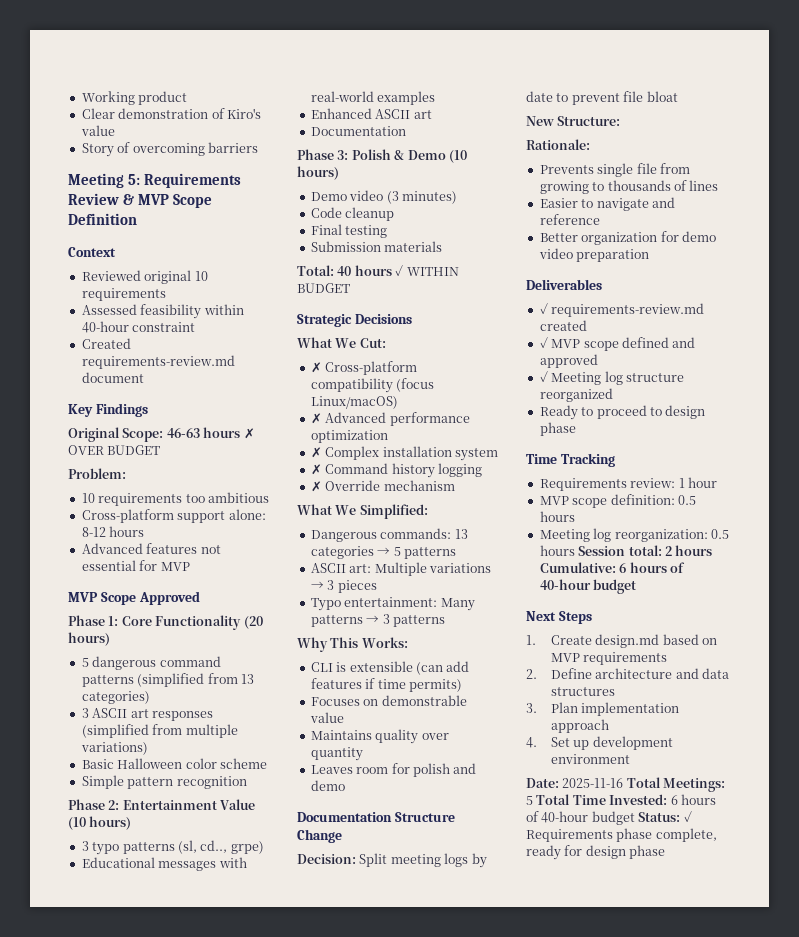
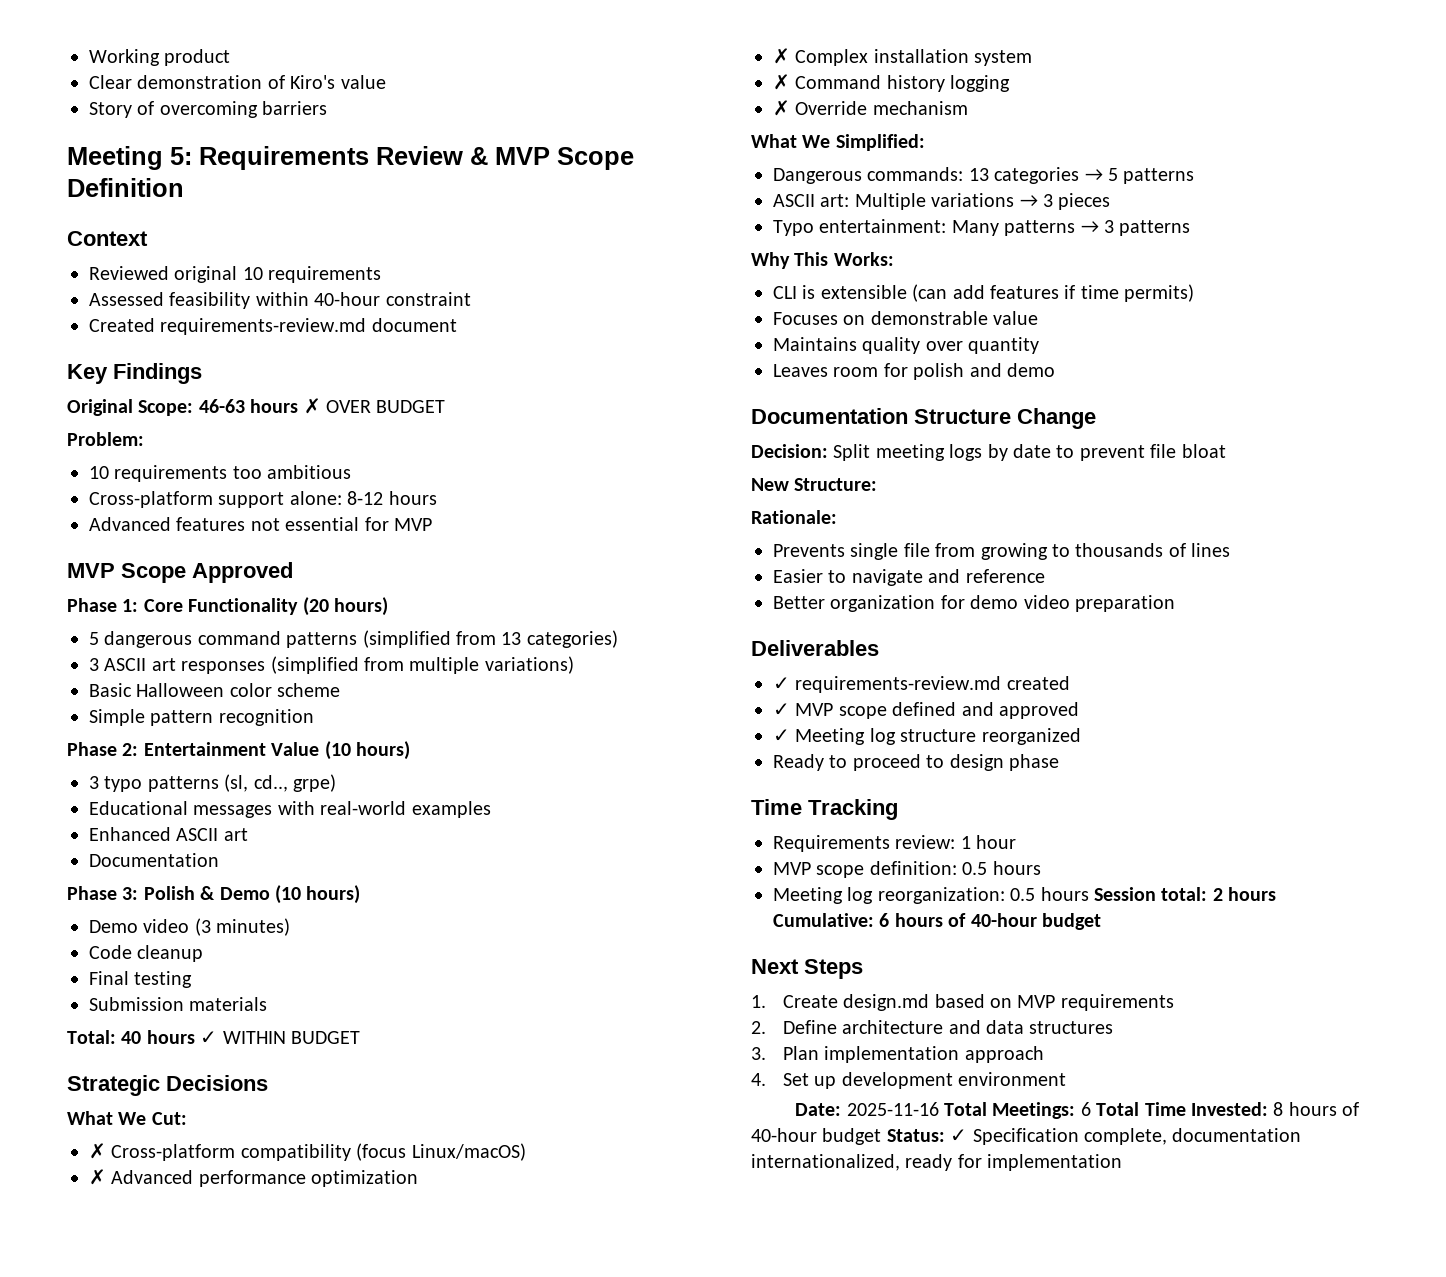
- Date: 2025-11-16 Total Meetings: 5 Total Time Invested: 6 hours of 40-hour budget Status: ✓ Requirements phase complete, ready for design phase
+ Date: 2025-11-16 Total Meetings: 6 Total Time Invested: 8 hours of 40-hour budget Status: ✓ Specification complete, documentation internationalized, ready for implementation

